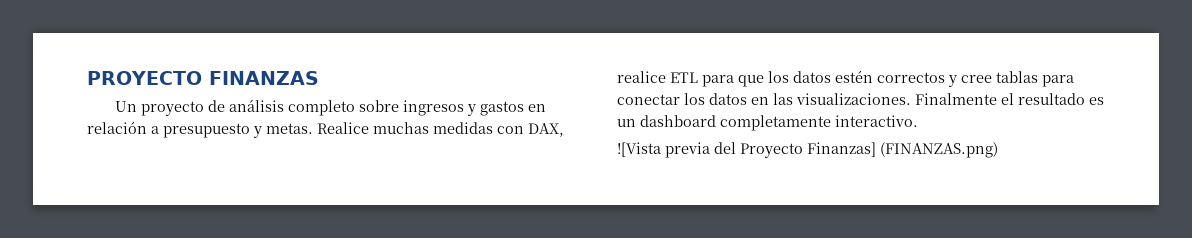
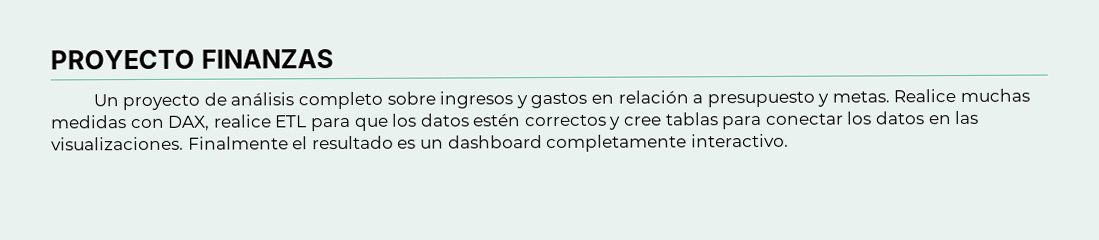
- ![Vista previa del Proyecto Finanzas] (FINANZAS.png)

